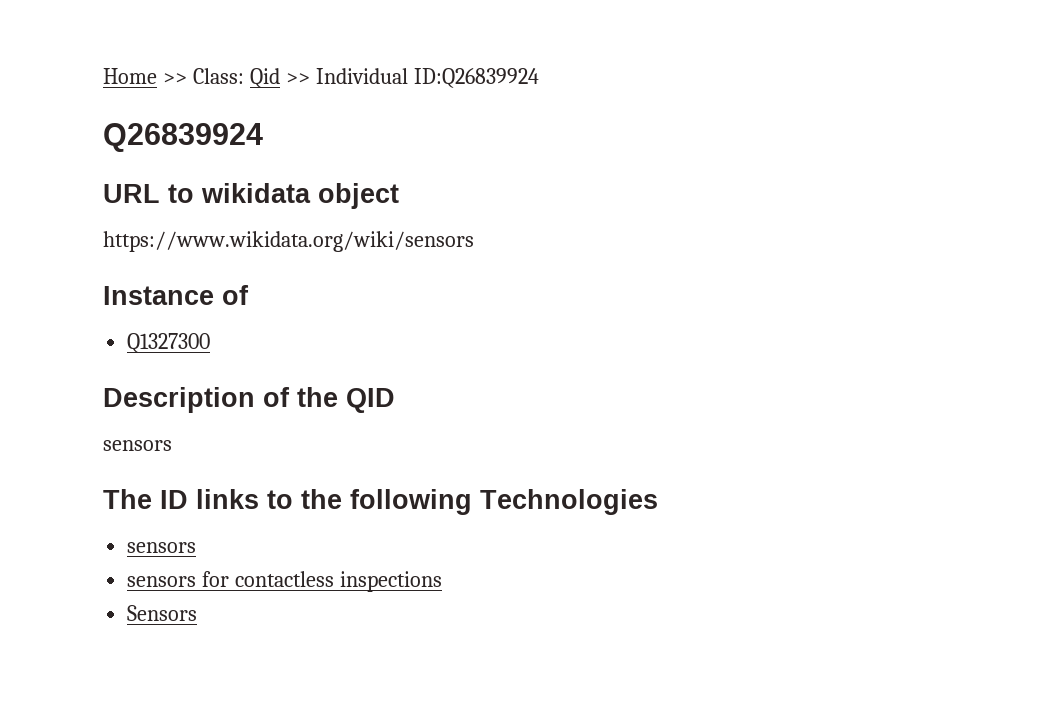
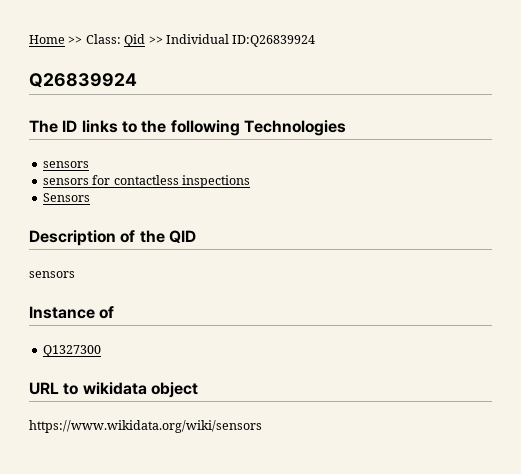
- URL to wikidata object
- https://www.wikidata.org/wiki/sensors
- Instance of
- Q1327300
- Description of the QID
- sensors
+ Description of the QID
+ sensors
+ Instance of
+ Q1327300
+ URL to wikidata object
+ https://www.wikidata.org/wiki/sensors

